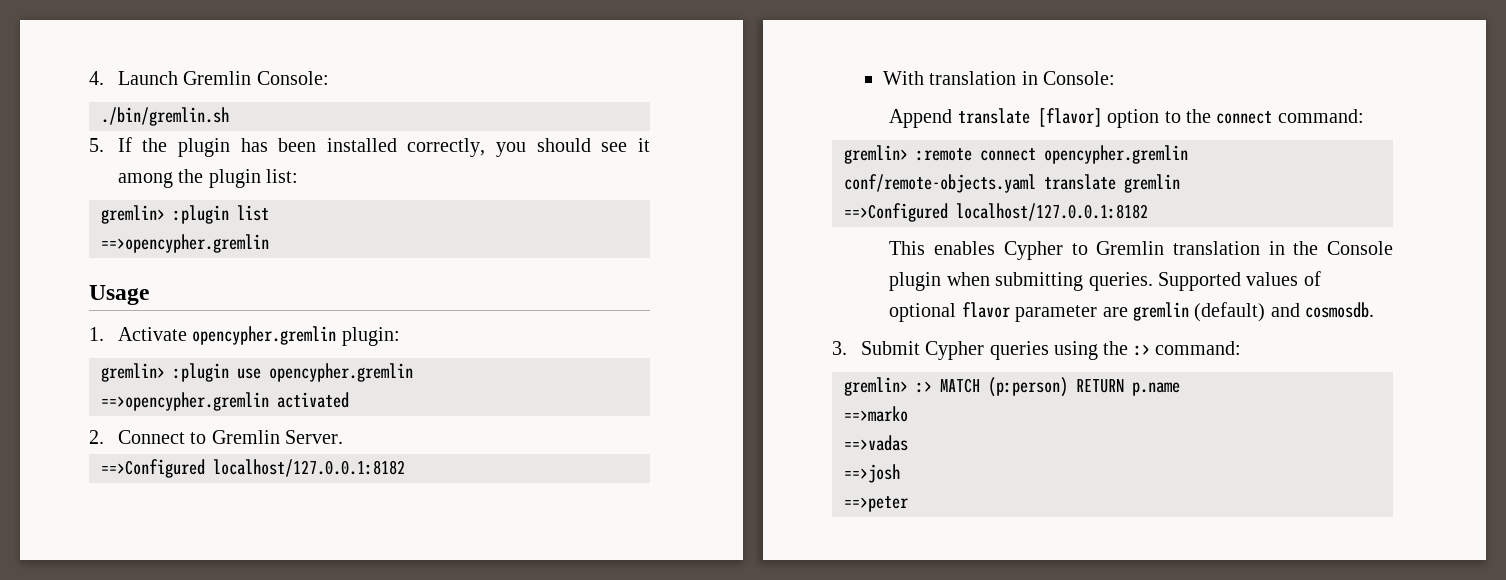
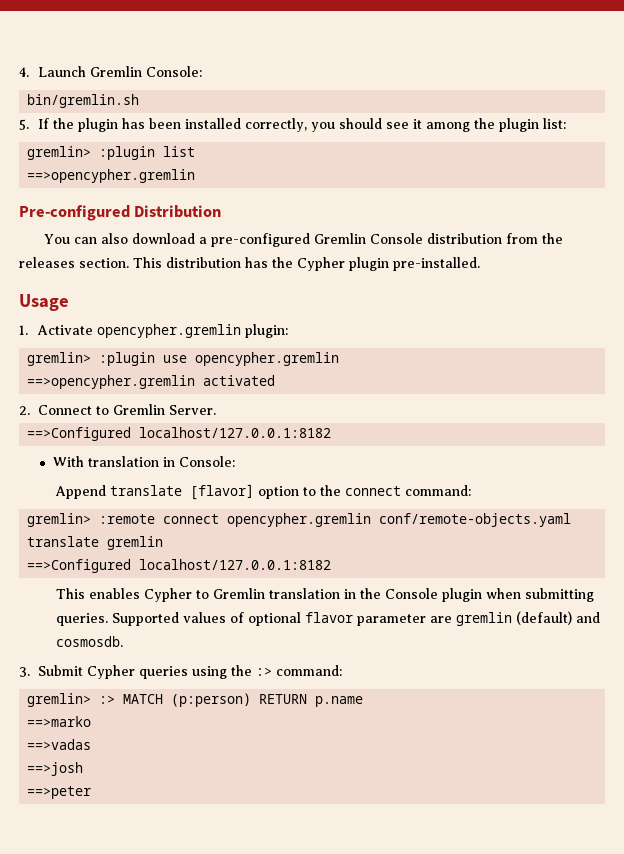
- ./bin/gremlin.sh
+ bin/gremlin.sh
+ Pre-configured Distribution
+ You can also download a pre-configured Gremlin Console distribution from the releases section. This distribution has the Cypher plugin pre-installed.

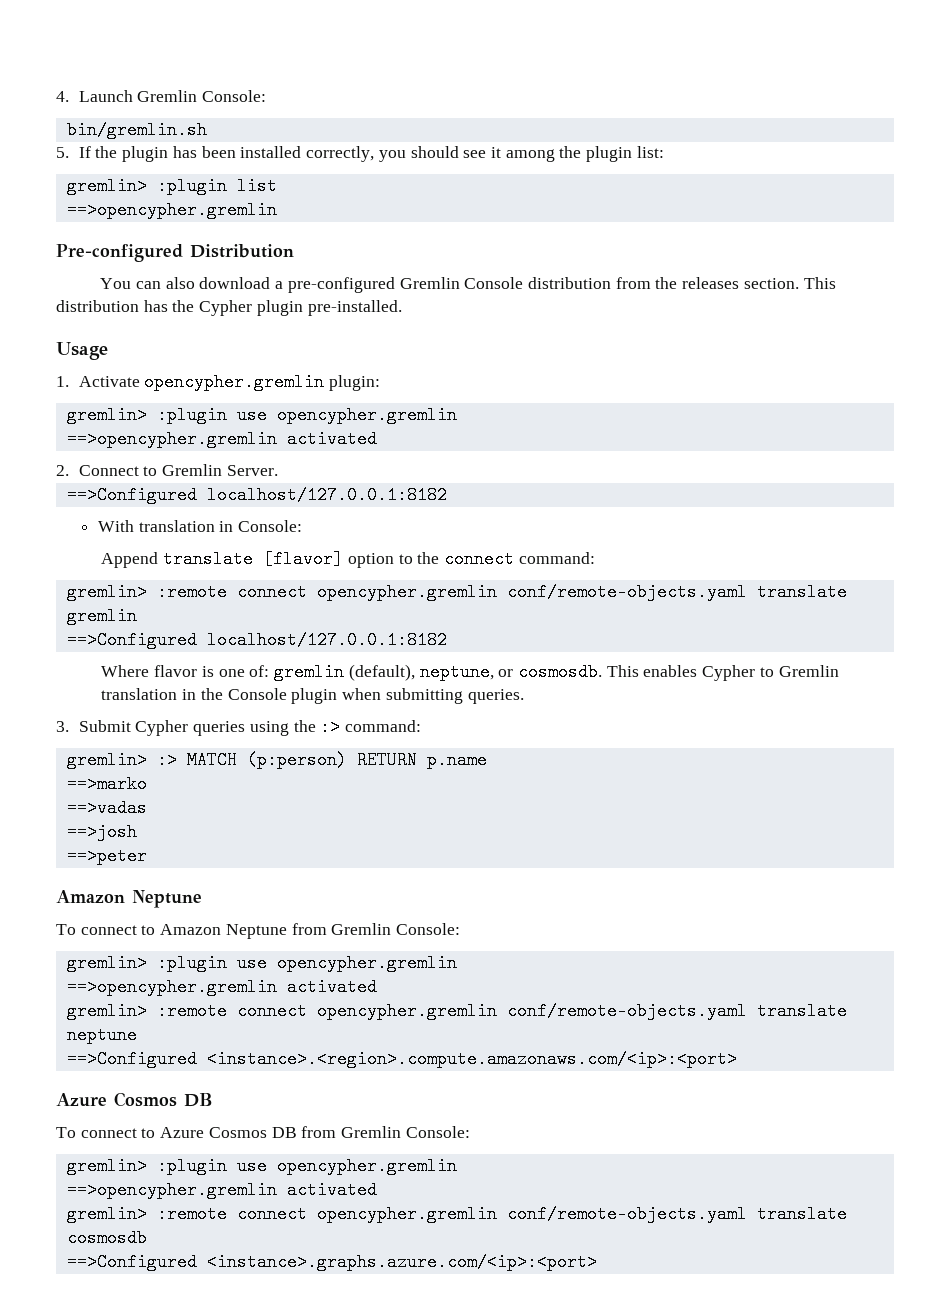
+ Where flavor is one of: gremlin (default), neptune, or cosmosdb.
- Supported values of optional flavor parameter are gremlin (default) and cosmosdb.
  ==>peter
+ Amazon Neptune
+ To connect to Amazon Neptune from Gremlin Console:
+ gremlin> :plugin use opencypher.gremlin
+ ==>opencypher.gremlin activated
+ gremlin> :remote connect opencypher.gremlin conf/remote-objects.yaml translate neptune
+ ==>Configured <instance>.<region>.compute.amazonaws.com/<ip>:<port>
+ Azure Cosmos DB
+ To connect to Azure Cosmos DB from Gremlin Console:
+ gremlin> :plugin use opencypher.gremlin
+ ==>opencypher.gremlin activated
+ gremlin> :remote connect opencypher.gremlin conf/remote-objects.yaml translate cosmosdb
+ ==>Configured <instance>.graphs.azure.com/<ip>:<port>

